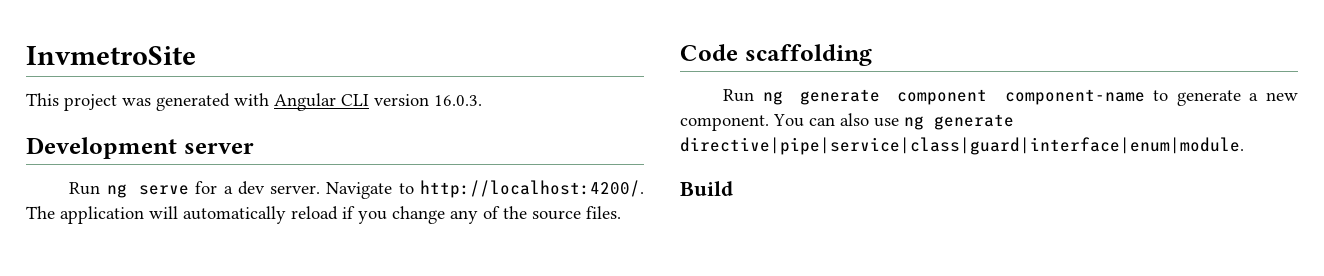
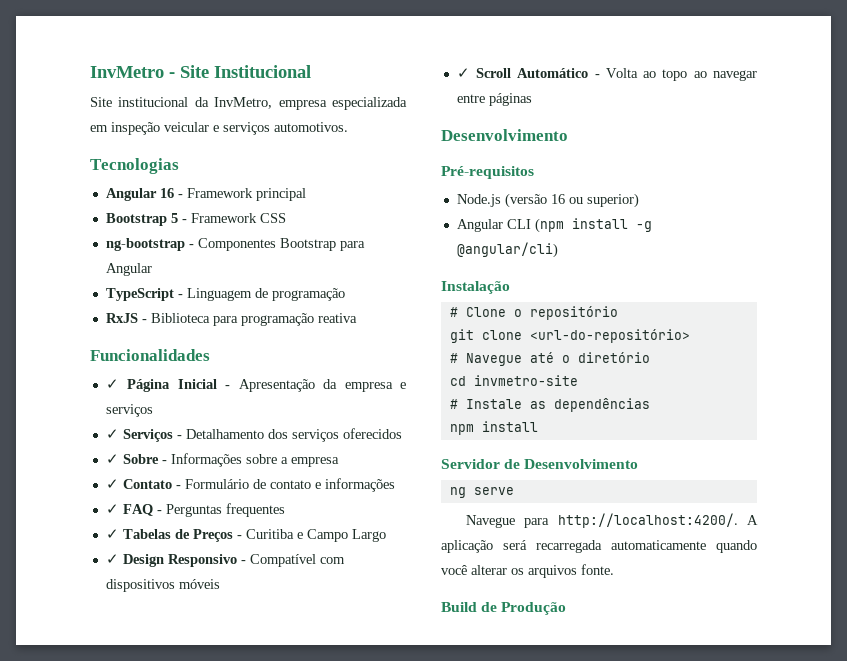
- InvmetroSite
- This project was generated with Angular CLI version 16.0.3.
- Development server
- Run ng serve for a dev server. Navigate to http://localhost:4200/. The application will automatically reload if you change any of the source files.
- Code scaffolding
- Run ng generate component component-name to generate a new component. You can also use ng generate directive|pipe|service|class|guard|interface|enum|module.
+ InvMetro - Site Institucional
+ Site institucional da InvMetro, empresa especializada em inspeção veicular e serviços automotivos.
+ Tecnologias
+ Angular 16 - Framework principal
+ Bootstrap 5 - Framework CSS
+ ng-bootstrap - Componentes Bootstrap para Angular
+ TypeScript - Linguagem de programação
+ RxJS - Biblioteca para programação reativa
+ Funcionalidades
+ ✓ Página Inicial - Apresentação da empresa e serviços
+ ✓ Serviços - Detalhamento dos serviços oferecidos
+ ✓ Sobre - Informações sobre a empresa
+ ✓ Contato - Formulário de contato e informações
+ ✓ FAQ - Perguntas frequentes
+ ✓ Tabelas de Preços - Curitiba e Campo Largo
+ ✓ Design Responsivo - Compatível com dispositivos móveis
+ ✓ Scroll Automático - Volta ao topo ao navegar entre páginas
+ Desenvolvimento
+ Pré-requisitos
+ Node.js (versão 16 ou superior)
+ Angular CLI (npm install -g @angular/cli)
+ Instalação
+ # Clone o repositório
+ git clone <url-do-repositório>
+ # Navegue até o diretório
+ cd invmetro-site
+ # Instale as dependências
+ npm install
+ Servidor de Desenvolvimento
+ ng serve
+ Navegue para http://localhost:4200/. A aplicação será recarregada automaticamente quando você alterar os arquivos fonte.
- Build
+ Build de Produção

